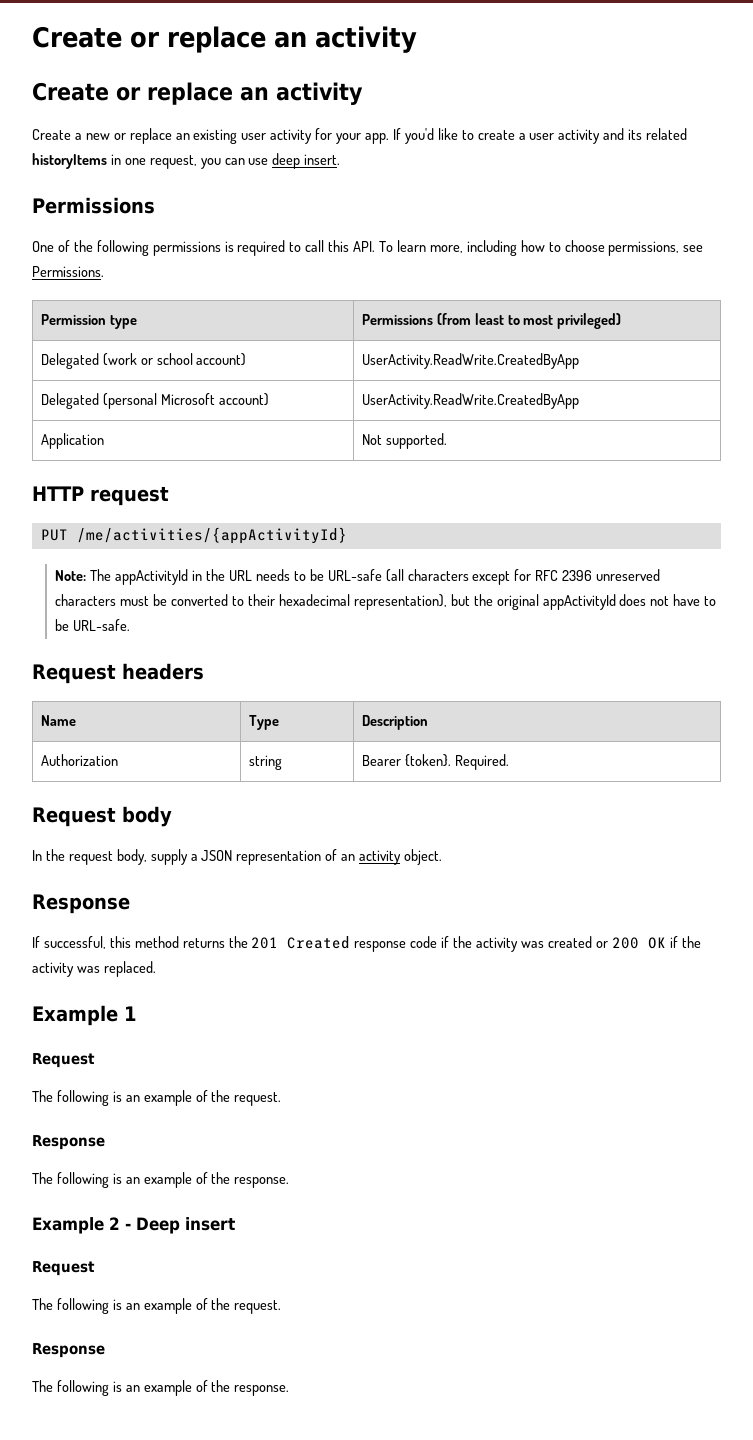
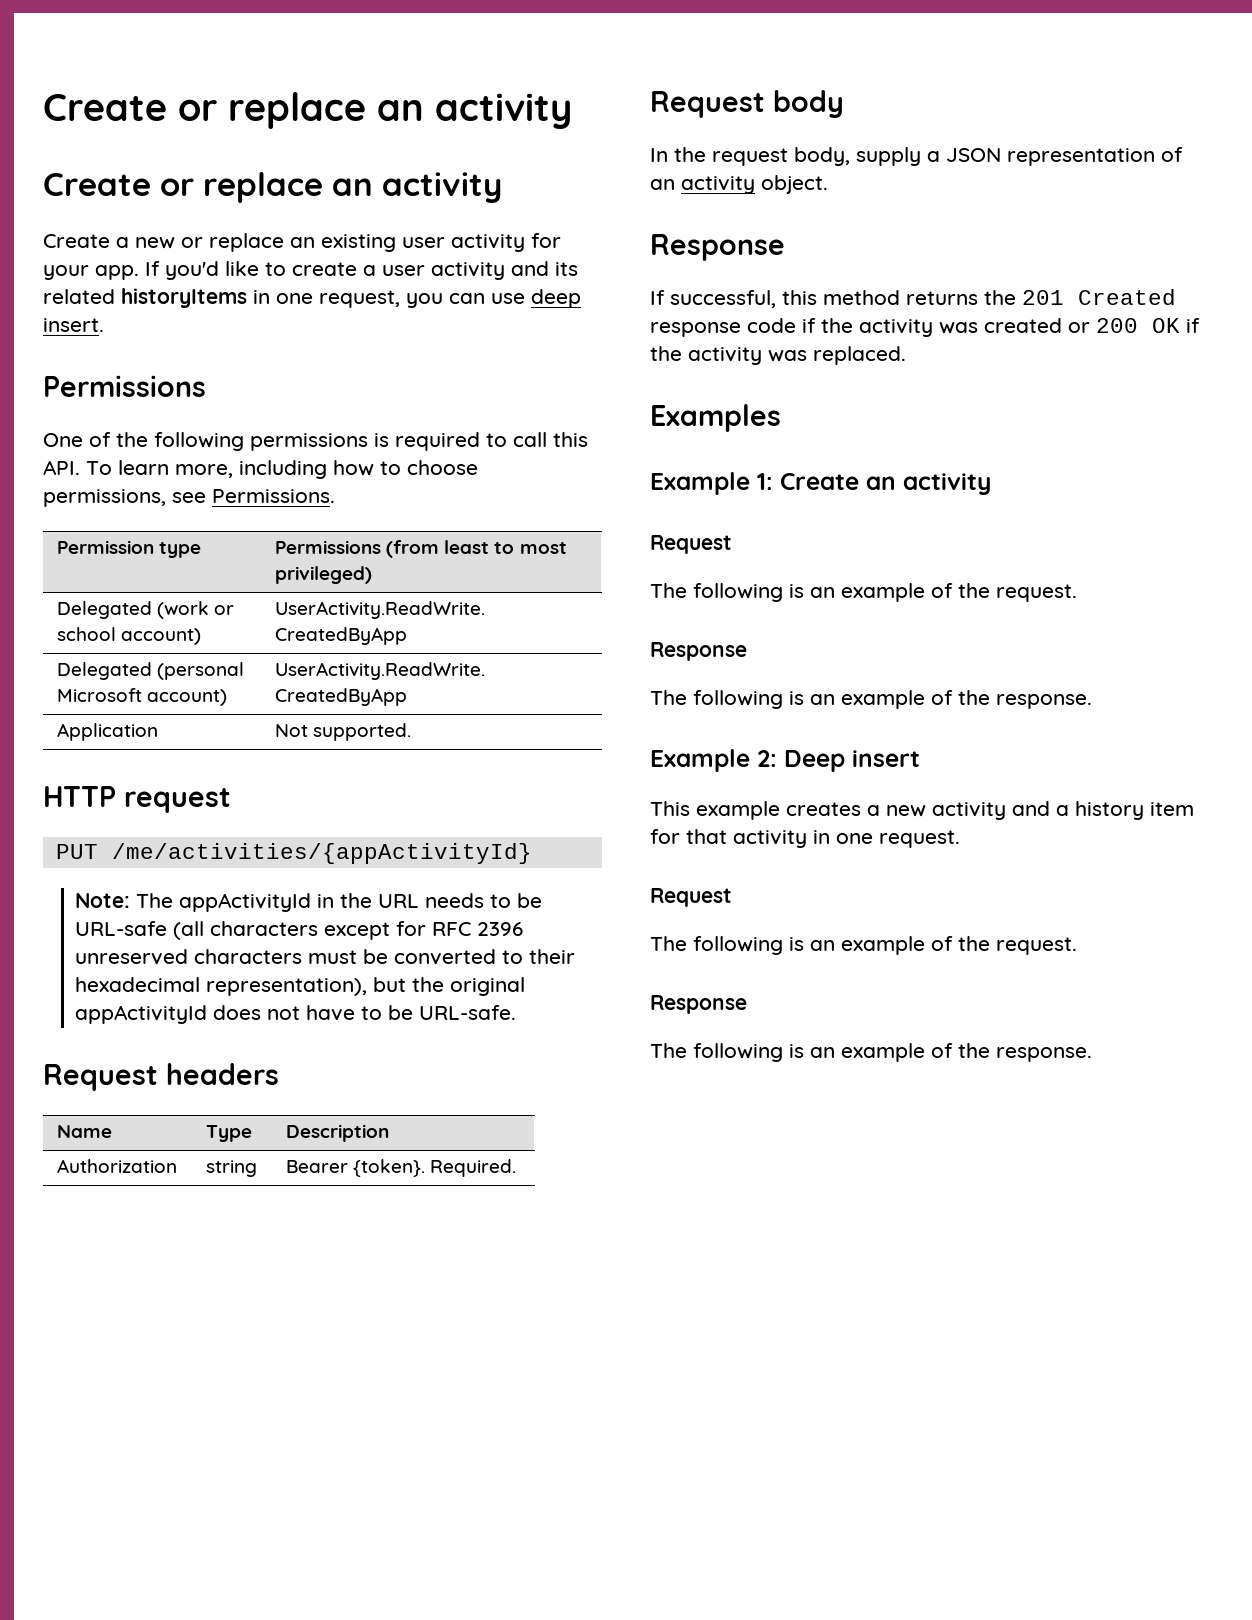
- Example 1
+ Examples
+ Example 1: Create an activity
- Example 2 - Deep insert
+ Example 2: Deep insert
+ This example creates a new activity and a history item for that activity in one request.

